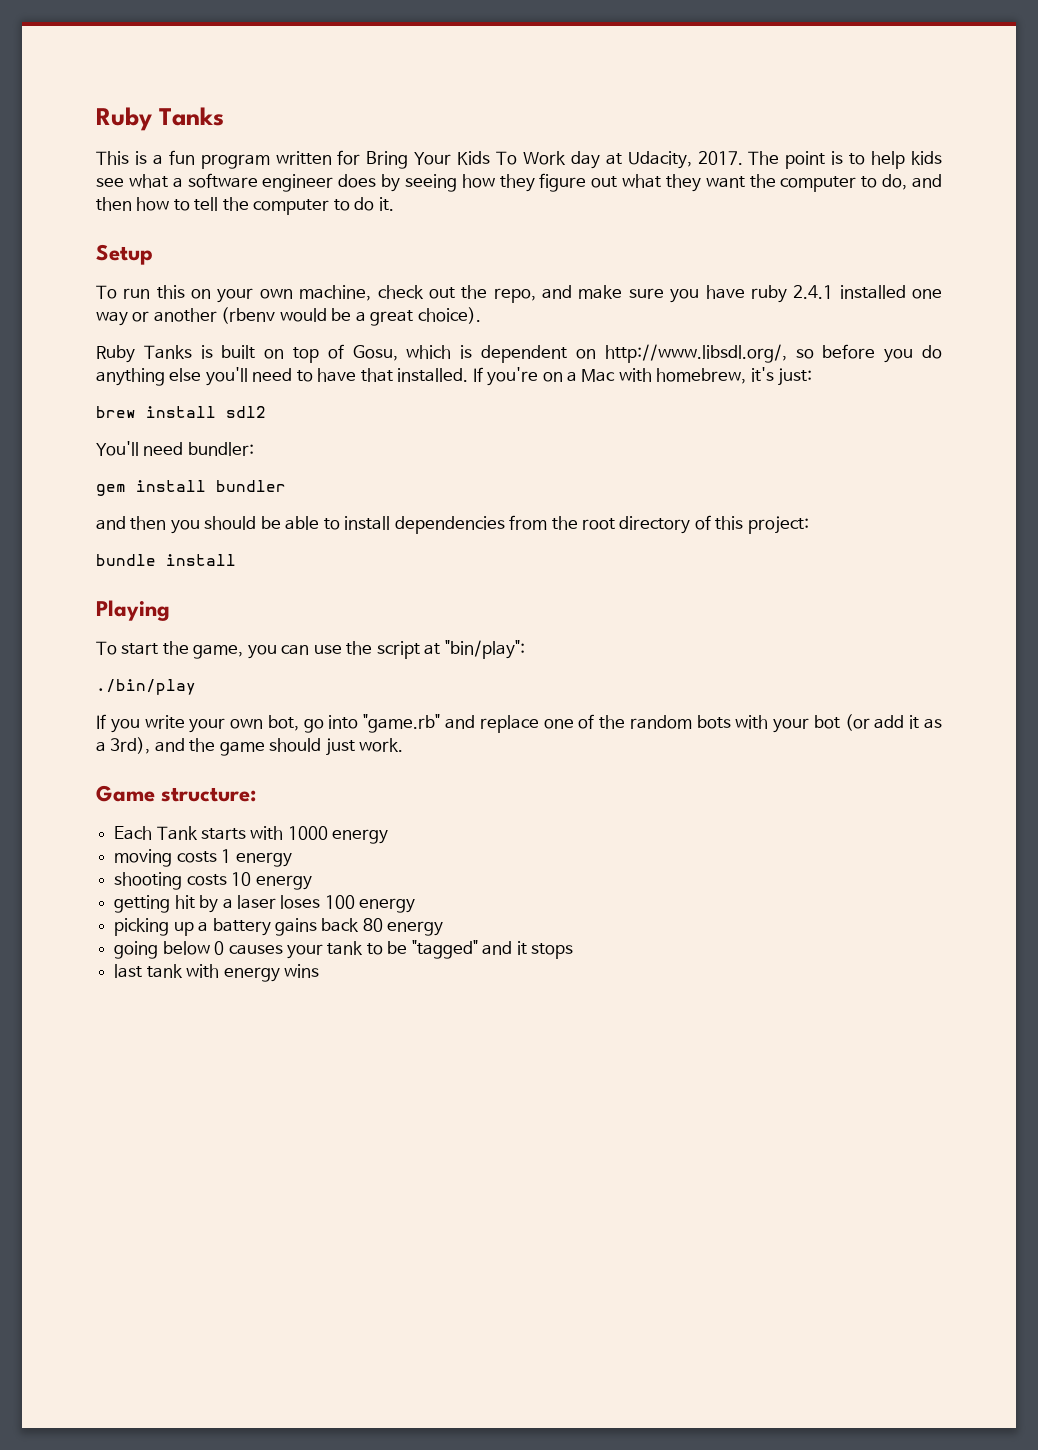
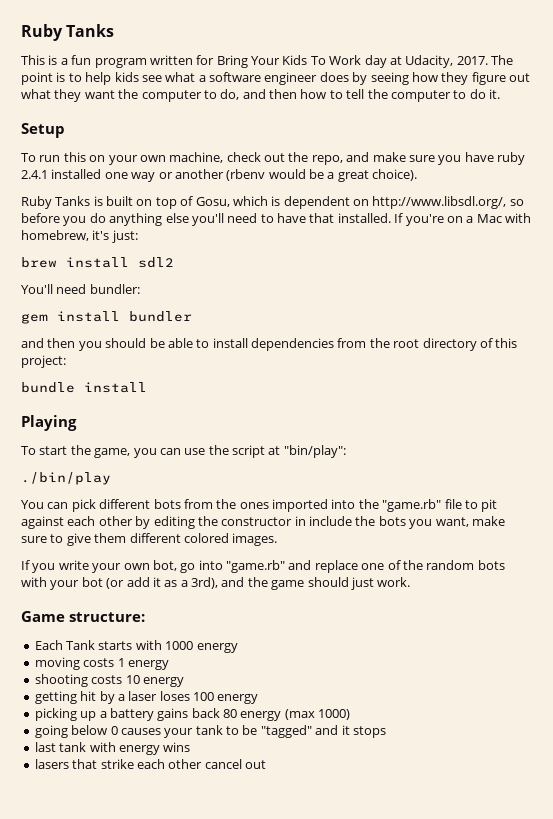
+ You can pick different bots from the ones imported into the "game.rb" file to pit against each other by editing the constructor in include the bots you want, make sure to give them different colored images.
- picking up a battery gains back 80 energy
+ picking up a battery gains back 80 energy (max 1000)
+ lasers that strike each other cancel out

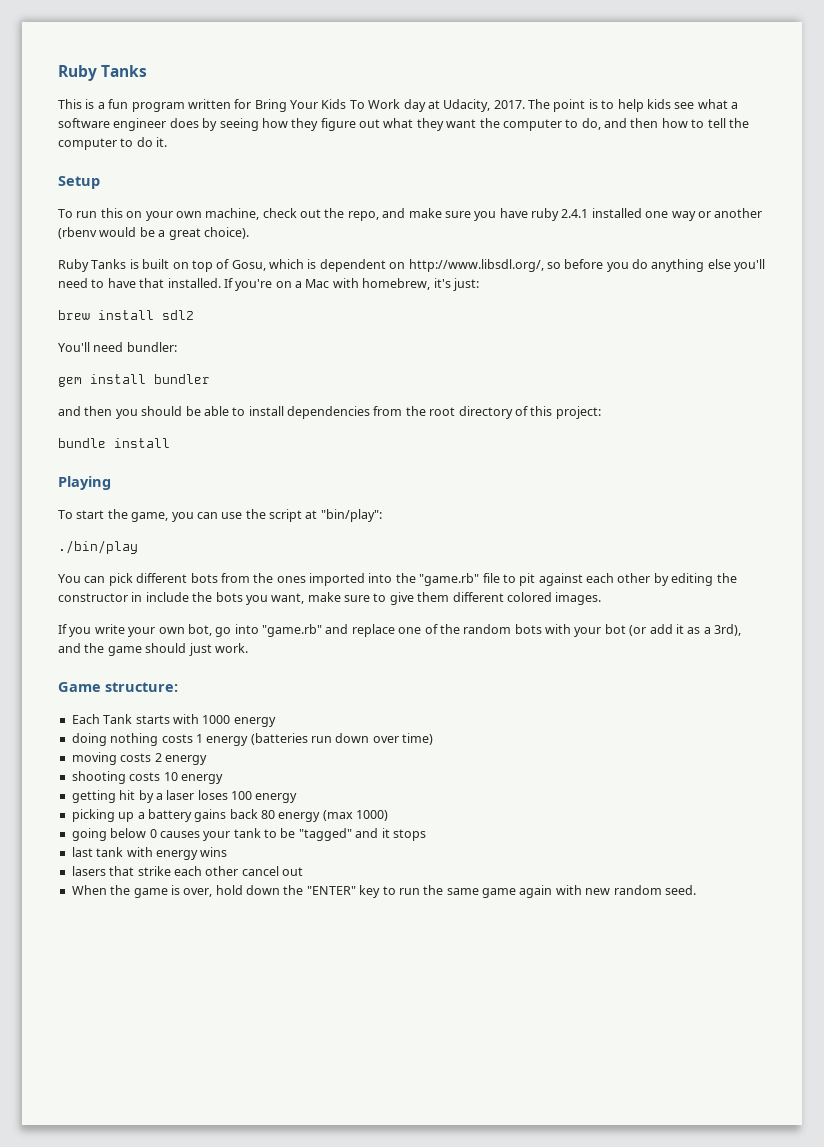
+ doing nothing costs 1 energy (batteries run down over time)
- moving costs 1 energy
+ moving costs 2 energy
+ When the game is over, hold down the "ENTER" key to run the same game again with new random seed.

